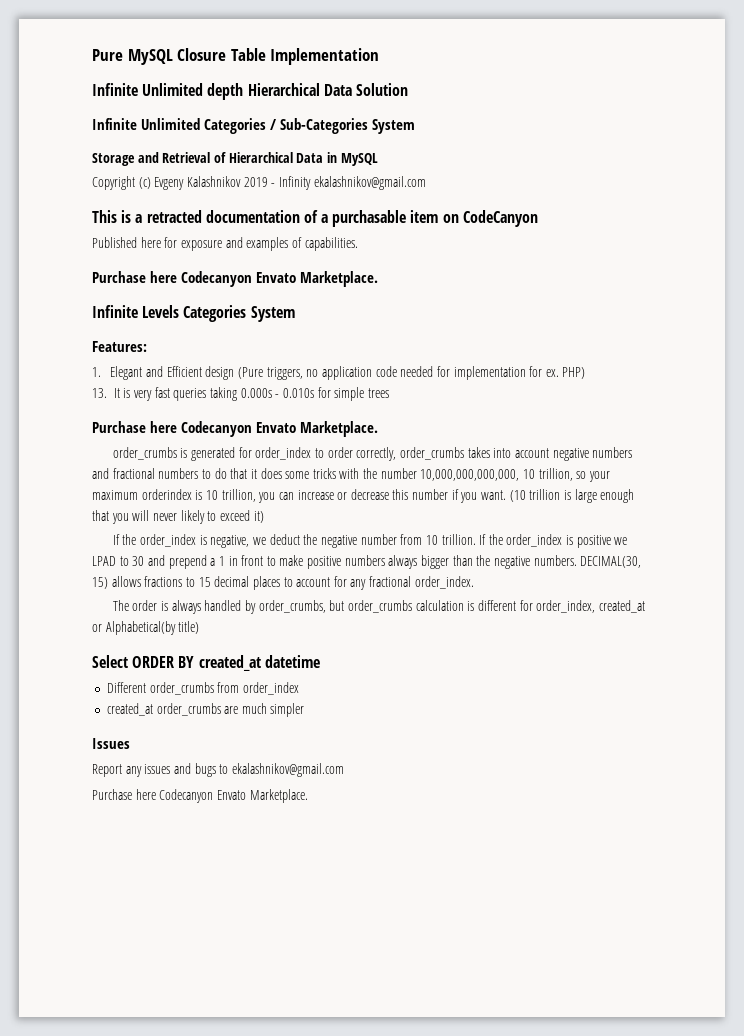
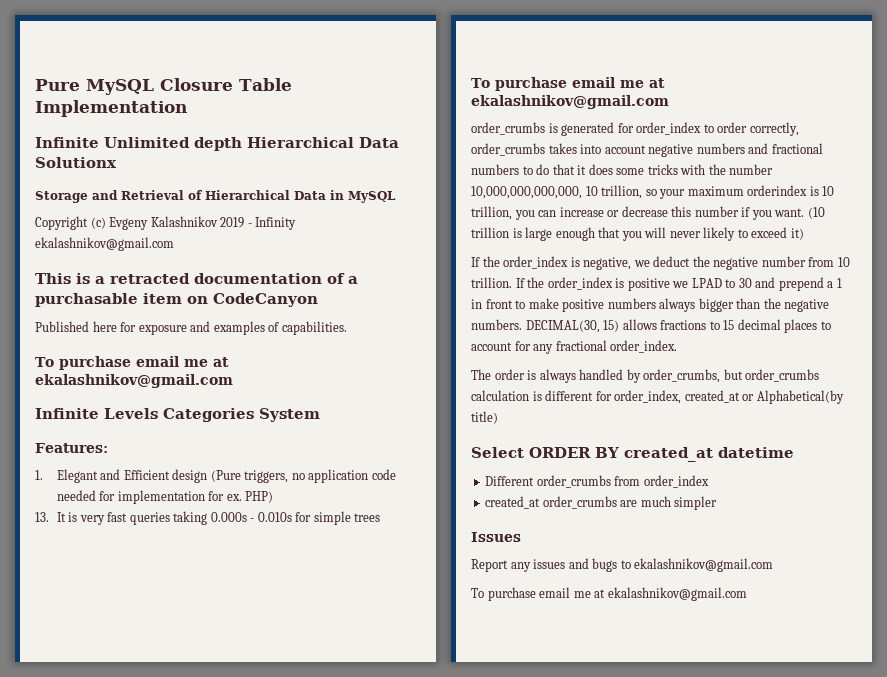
- Infinite Unlimited depth Hierarchical Data Solution
- Infinite Unlimited Categories / Sub-Categories System
+ Infinite Unlimited depth Hierarchical Data Solutionx
  Published here for exposure and examples of capabilities.
- Purchase here Codecanyon Envato Marketplace.
+ To purchase email me at ekalashnikov@gmail.com
  13. It is very fast queries taking 0.000s - 0.010s for simple trees
- Purchase here Codecanyon Envato Marketplace.
+ To purchase email me at ekalashnikov@gmail.com
  Report any issues and bugs to ekalashnikov@gmail.com
- Purchase here Codecanyon Envato Marketplace.
+ To purchase email me at ekalashnikov@gmail.com

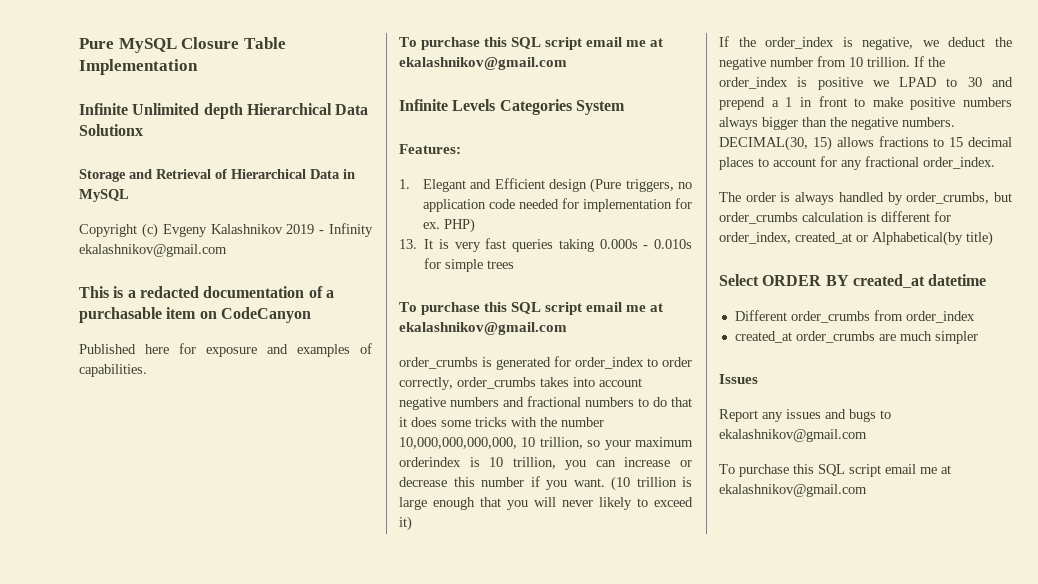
- This is a retracted documentation of a purchasable item on CodeCanyon
+ This is a redacted documentation of a purchasable item on CodeCanyon
  Published here for exposure and examples of capabilities.
- To purchase email me at ekalashnikov@gmail.com
+ To purchase this SQL script email me at ekalashnikov@gmail.com
  13. It is very fast queries taking 0.000s - 0.010s for simple trees
- To purchase email me at ekalashnikov@gmail.com
+ To purchase this SQL script email me at ekalashnikov@gmail.com
  Report any issues and bugs to ekalashnikov@gmail.com
- To purchase email me at ekalashnikov@gmail.com
+ To purchase this SQL script email me at ekalashnikov@gmail.com

